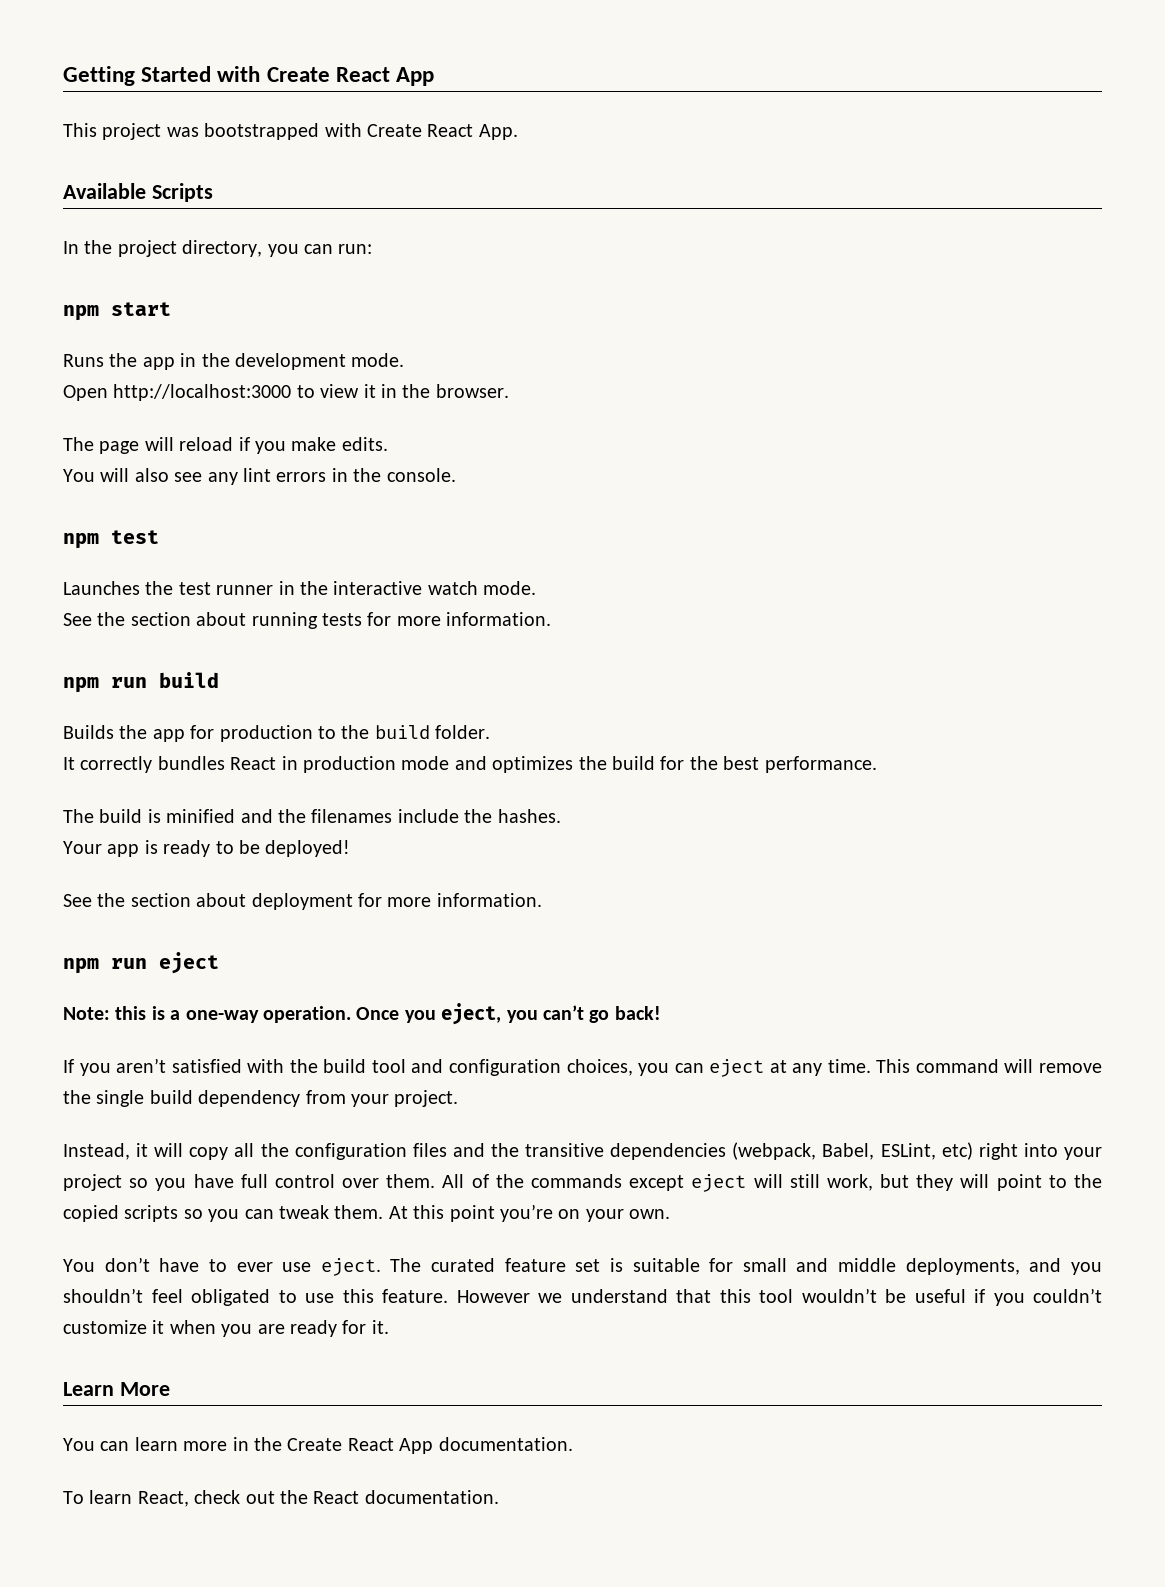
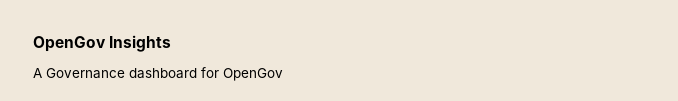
- Getting Started with Create React App
- This project was bootstrapped with Create React App.
- Available Scripts
- In the project directory, you can run:
- npm start
- Runs the app in the development mode.
- Open http://localhost:3000 to view it in the browser.
- The page will reload if you make edits.
- You will also see any lint errors in the console.
- npm test
- Launches the test runner in the interactive watch mode.
- See the section about running tests for more information.
- npm run build
- Builds the app for production to the build folder.
- It correctly bundles React in production mode and optimizes the build for the best performance.
- The build is minified and the filenames include the hashes.
- Your app is ready to be deployed!
- See the section about deployment for more information.
- npm run eject
- Note: this is a one-way operation. Once you eject, you can’t go back!
- If you aren’t satisfied with the build tool and configuration choices, you can eject at any time. This command will remove the single build dependency from your project.
- Instead, it will copy all the configuration files and the transitive dependencies (webpack, Babel, ESLint, etc) right into your project so you have full control over them. All of the commands except eject will still work, but they will point to the copied scripts so you can tweak them. At this point you’re on your own.
- You don’t have to ever use eject. The curated feature set is suitable for small and middle deployments, and you shouldn’t feel obligated to use this feature. However we understand that this tool wouldn’t be useful if you couldn’t customize it when you are ready for it.
- Learn More
- You can learn more in the Create React App documentation.
- To learn React, check out the React documentation.
+ OpenGov Insights
+ A Governance dashboard for OpenGov

